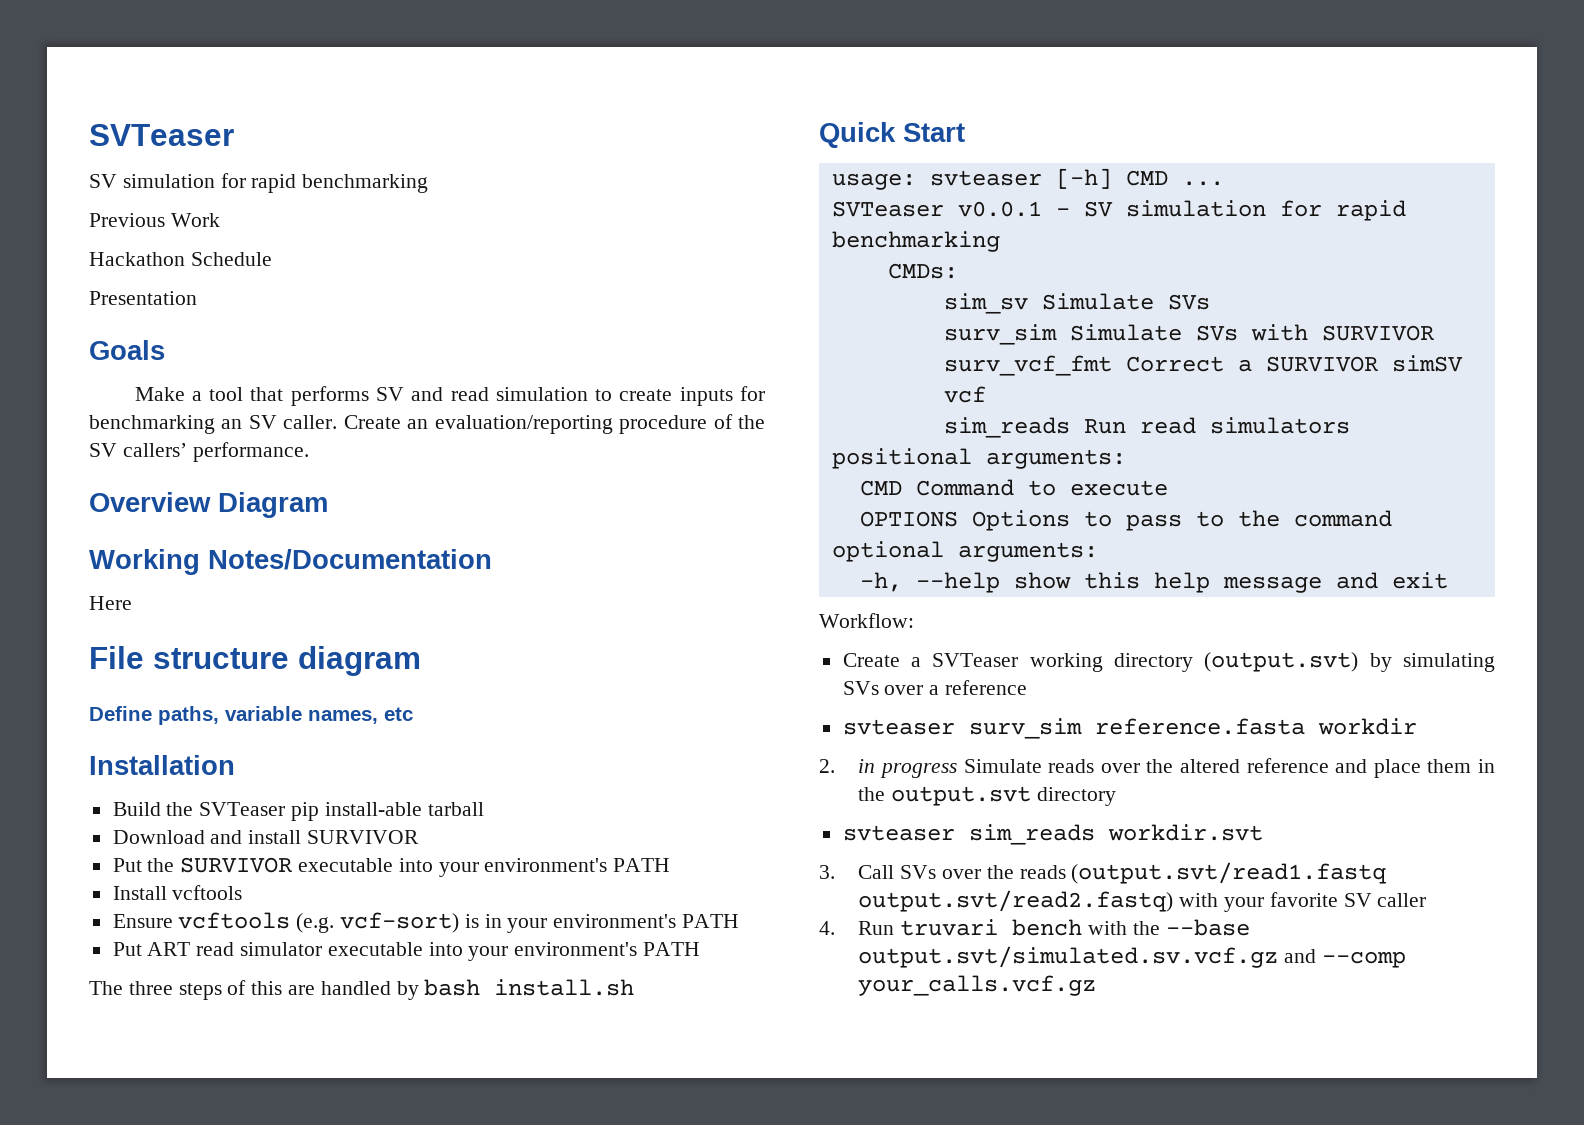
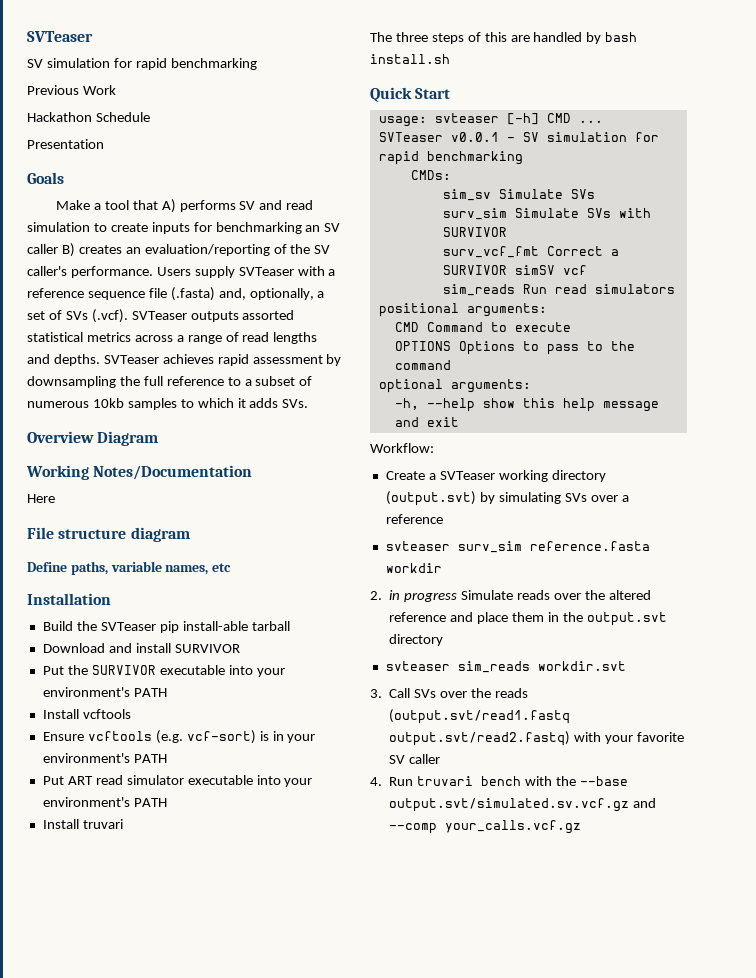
- Make a tool that performs SV and read simulation to create inputs for benchmarking an SV caller. Create an evaluation/reporting procedure of the SV callers’ performance.
+ Make a tool that A) performs SV and read simulation to create inputs for benchmarking an SV caller B) creates an evaluation/reporting of the SV caller's performance. Users supply SVTeaser with a reference sequence file (.fasta) and, optionally, a set of SVs (.vcf). SVTeaser outputs assorted statistical metrics across a range of read lengths and depths. SVTeaser achieves rapid assessment by downsampling the full reference to a subset of numerous 10kb samples to which it adds SVs.
+ Install truvari

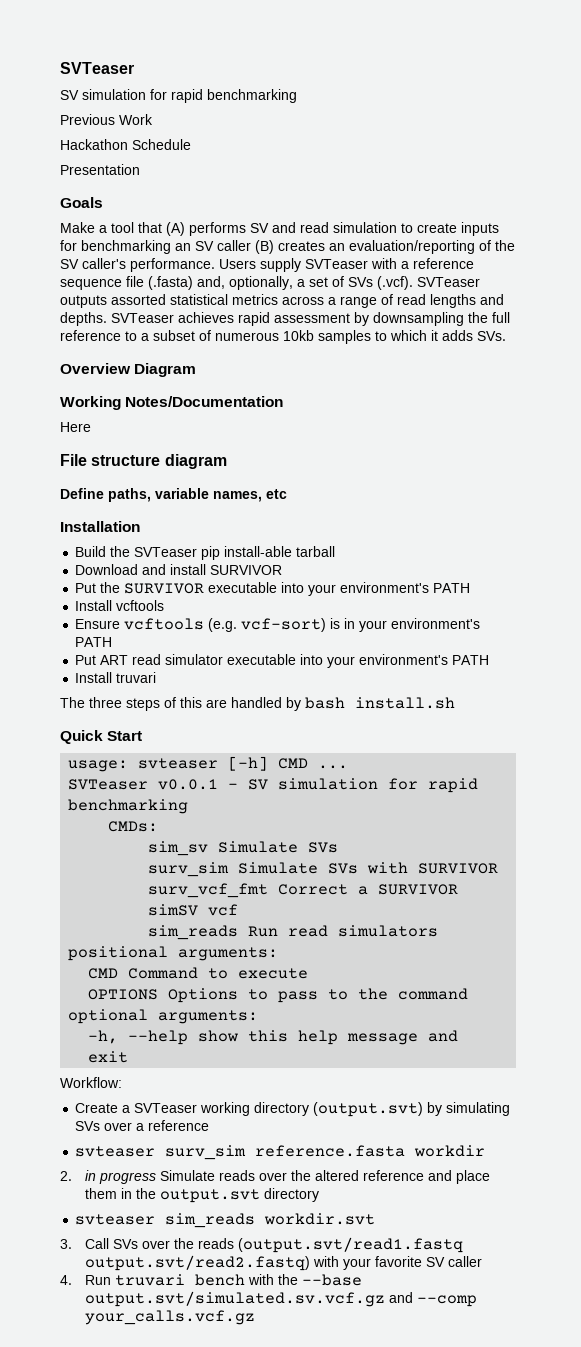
- Make a tool that A) performs SV and read simulation to create inputs for benchmarking an SV caller B) creates an evaluation/reporting of the SV caller's performance.
+ Make a tool that (A) performs SV and read simulation to create inputs for benchmarking an SV caller (B) creates an evaluation/reporting of the SV caller's performance.

